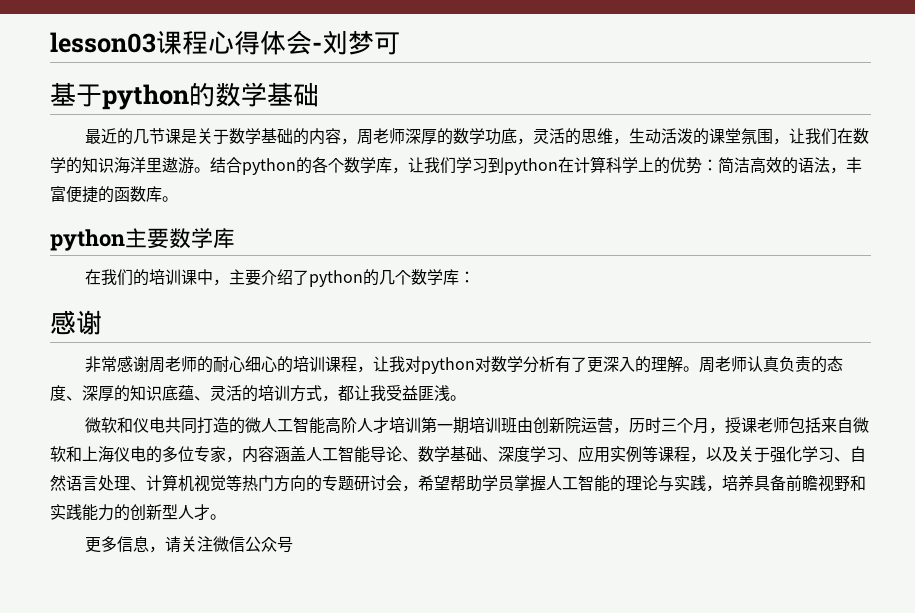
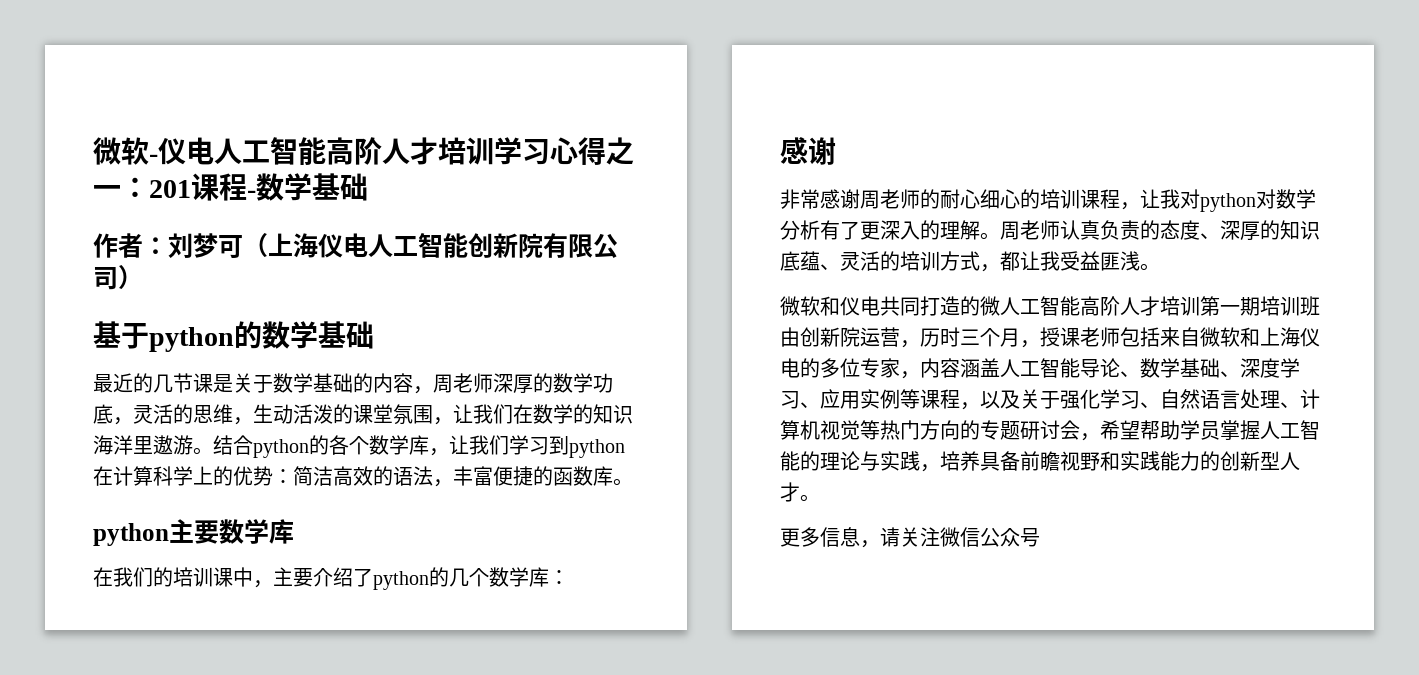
- lesson03课程心得体会-刘梦可
+ 微软-仪电人工智能高阶人才培训学习心得之一：201课程-数学基础
+ 作者：刘梦可（上海仪电人工智能创新院有限公司）

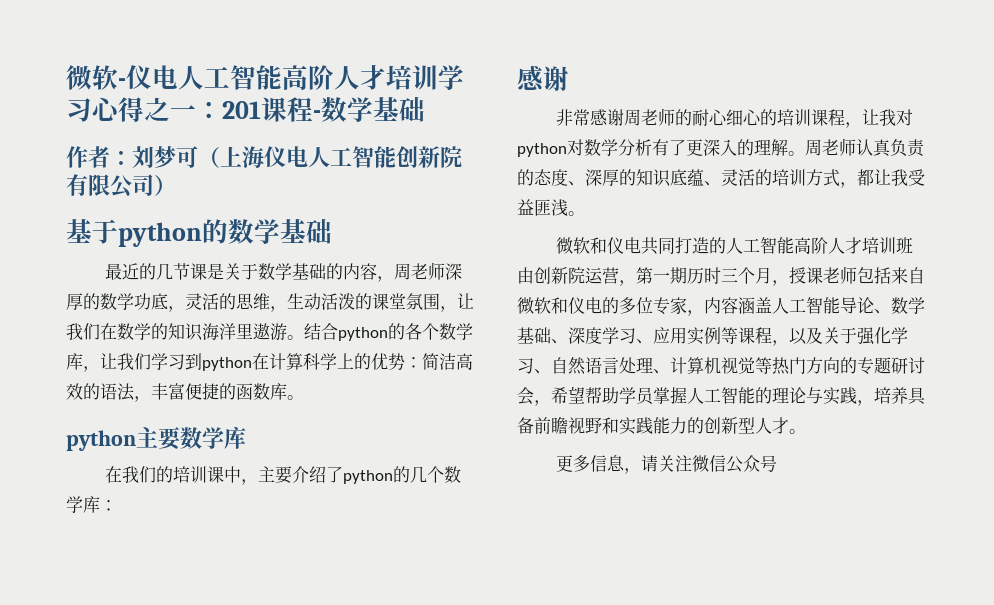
- 微软和仪电共同打造的微人工智能高阶人才培训第一期培训班由创新院运营，历时三个月，授课老师包括来自微软和上海仪电的多位专家，内容涵盖人工智能导论、数学基础、深度学习、应用实例等课程，以及关于强化学习、自然语言处理、计算机视觉等热门方向的专题研讨会，希望帮助学员掌握人工智能的理论与实践，培养具备前瞻视野和实践能力的创新型人才。
+ 微软和仪电共同打造的人工智能高阶人才培训班由创新院运营，第一期历时三个月，授课老师包括来自微软和仪电的多位专家，内容涵盖人工智能导论、数学基础、深度学习、应用实例等课程，以及关于强化学习、自然语言处理、计算机视觉等热门方向的专题研讨会，希望帮助学员掌握人工智能的理论与实践，培养具备前瞻视野和实践能力的创新型人才。

